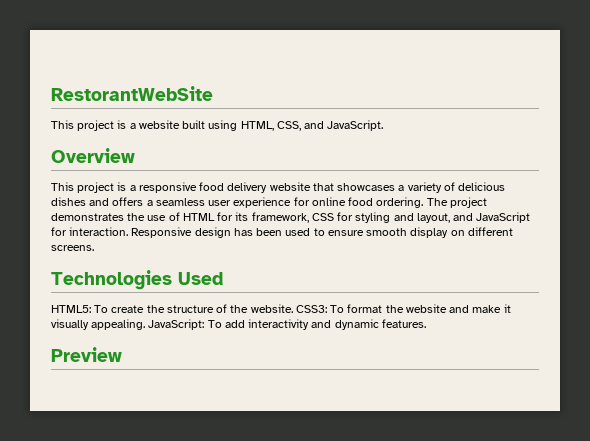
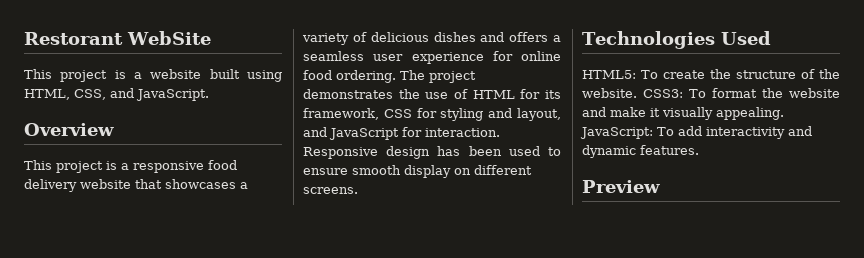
- RestorantWebSite
+ Restorant WebSite

